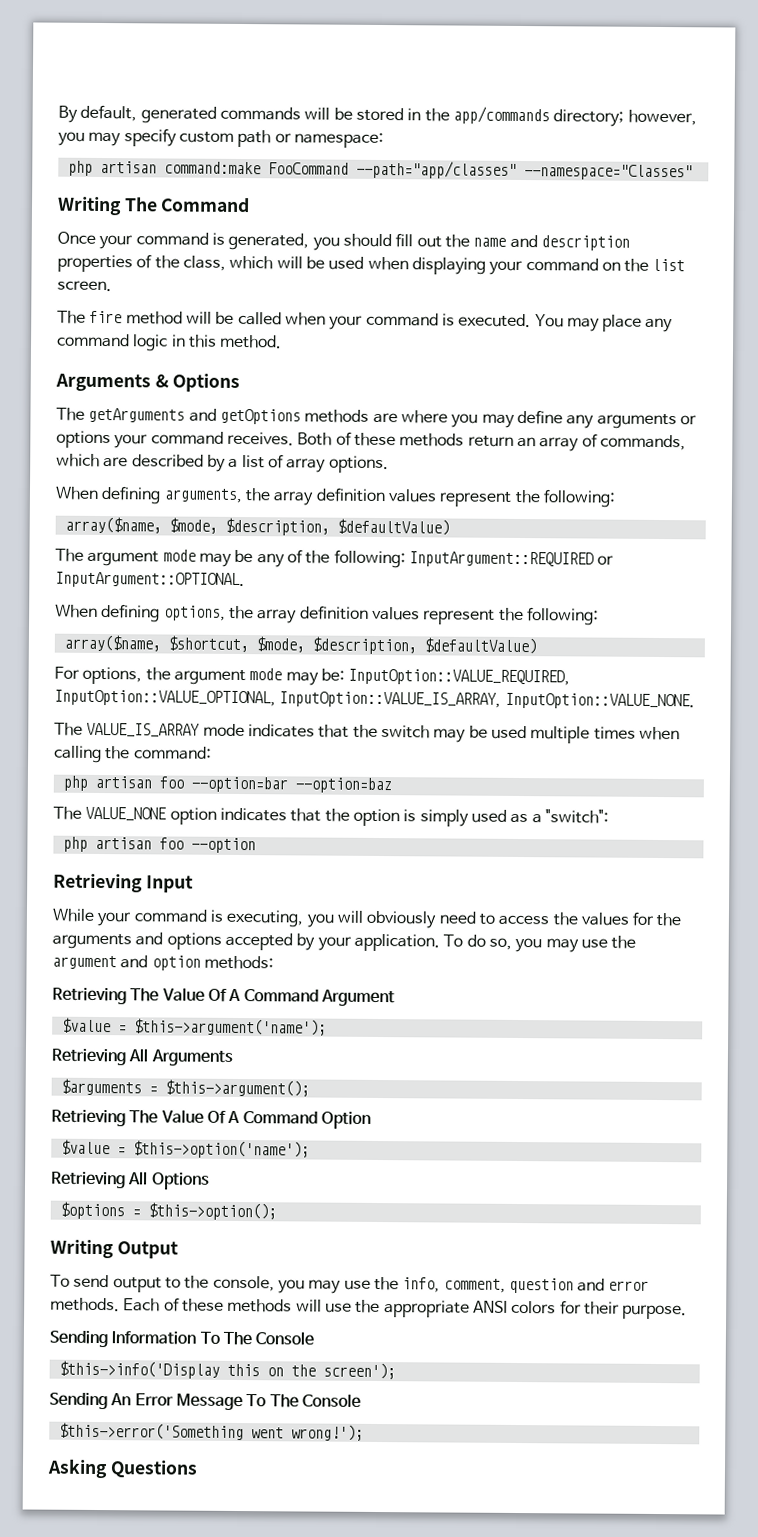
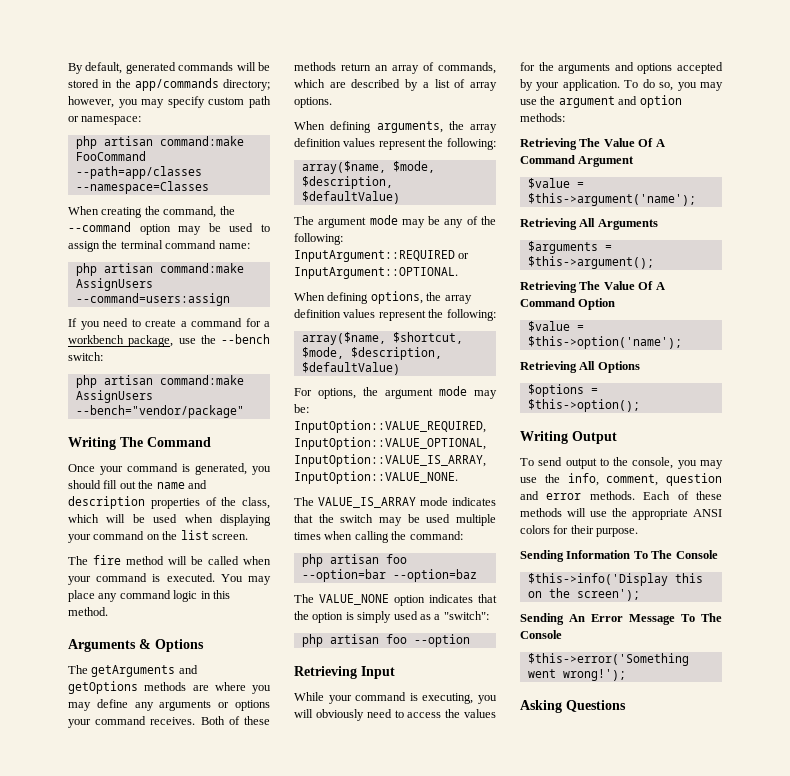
- php artisan command:make FooCommand --path="app/classes" --namespace="Classes"
+ php artisan command:make FooCommand --path=app/classes --namespace=Classes
+ When creating the command, the --command option may be used to assign the terminal command name:
+ php artisan command:make AssignUsers --command=users:assign
+ If you need to create a command for a workbench package, use the --bench switch:
+ php artisan command:make AssignUsers --bench="vendor/package"

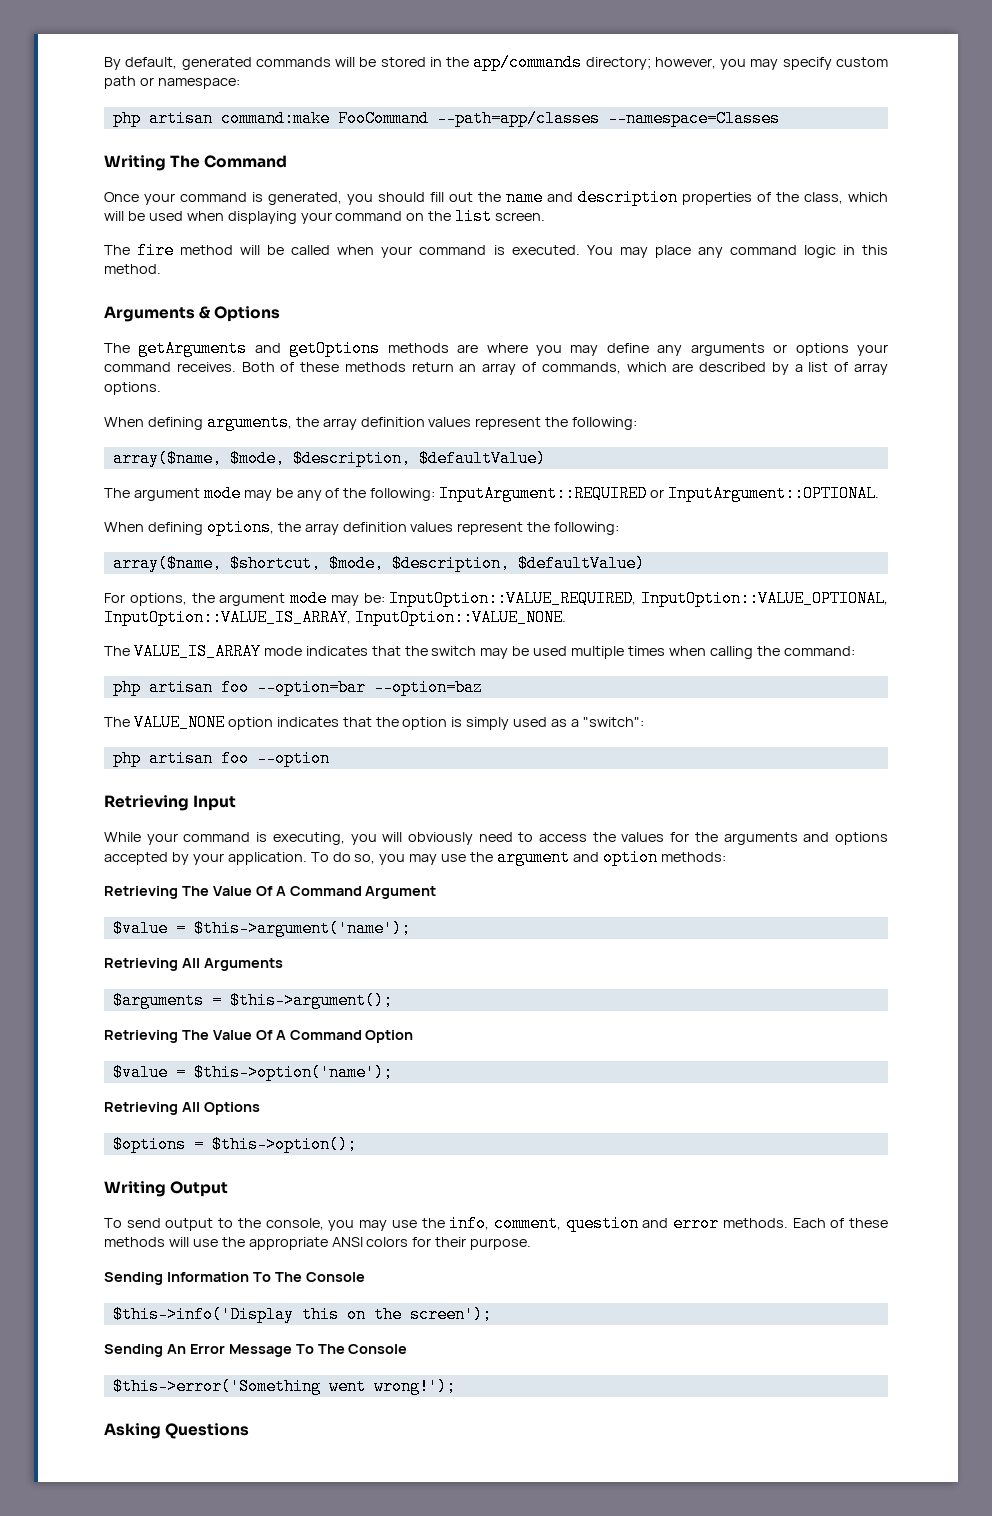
- When creating the command, the --command option may be used to assign the terminal command name:
- php artisan command:make AssignUsers --command=users:assign
- If you need to create a command for a workbench package, use the --bench switch:
- php artisan command:make AssignUsers --bench="vendor/package"

